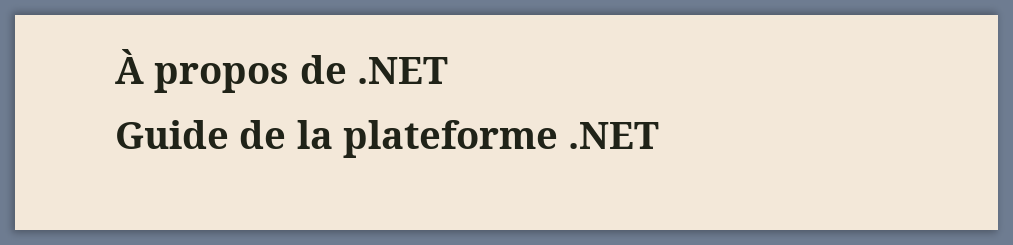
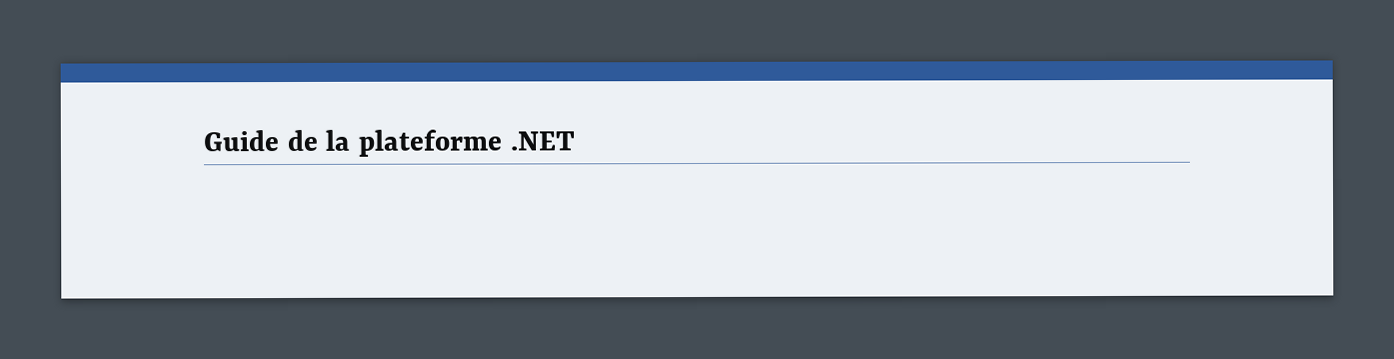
- À propos de .NET

